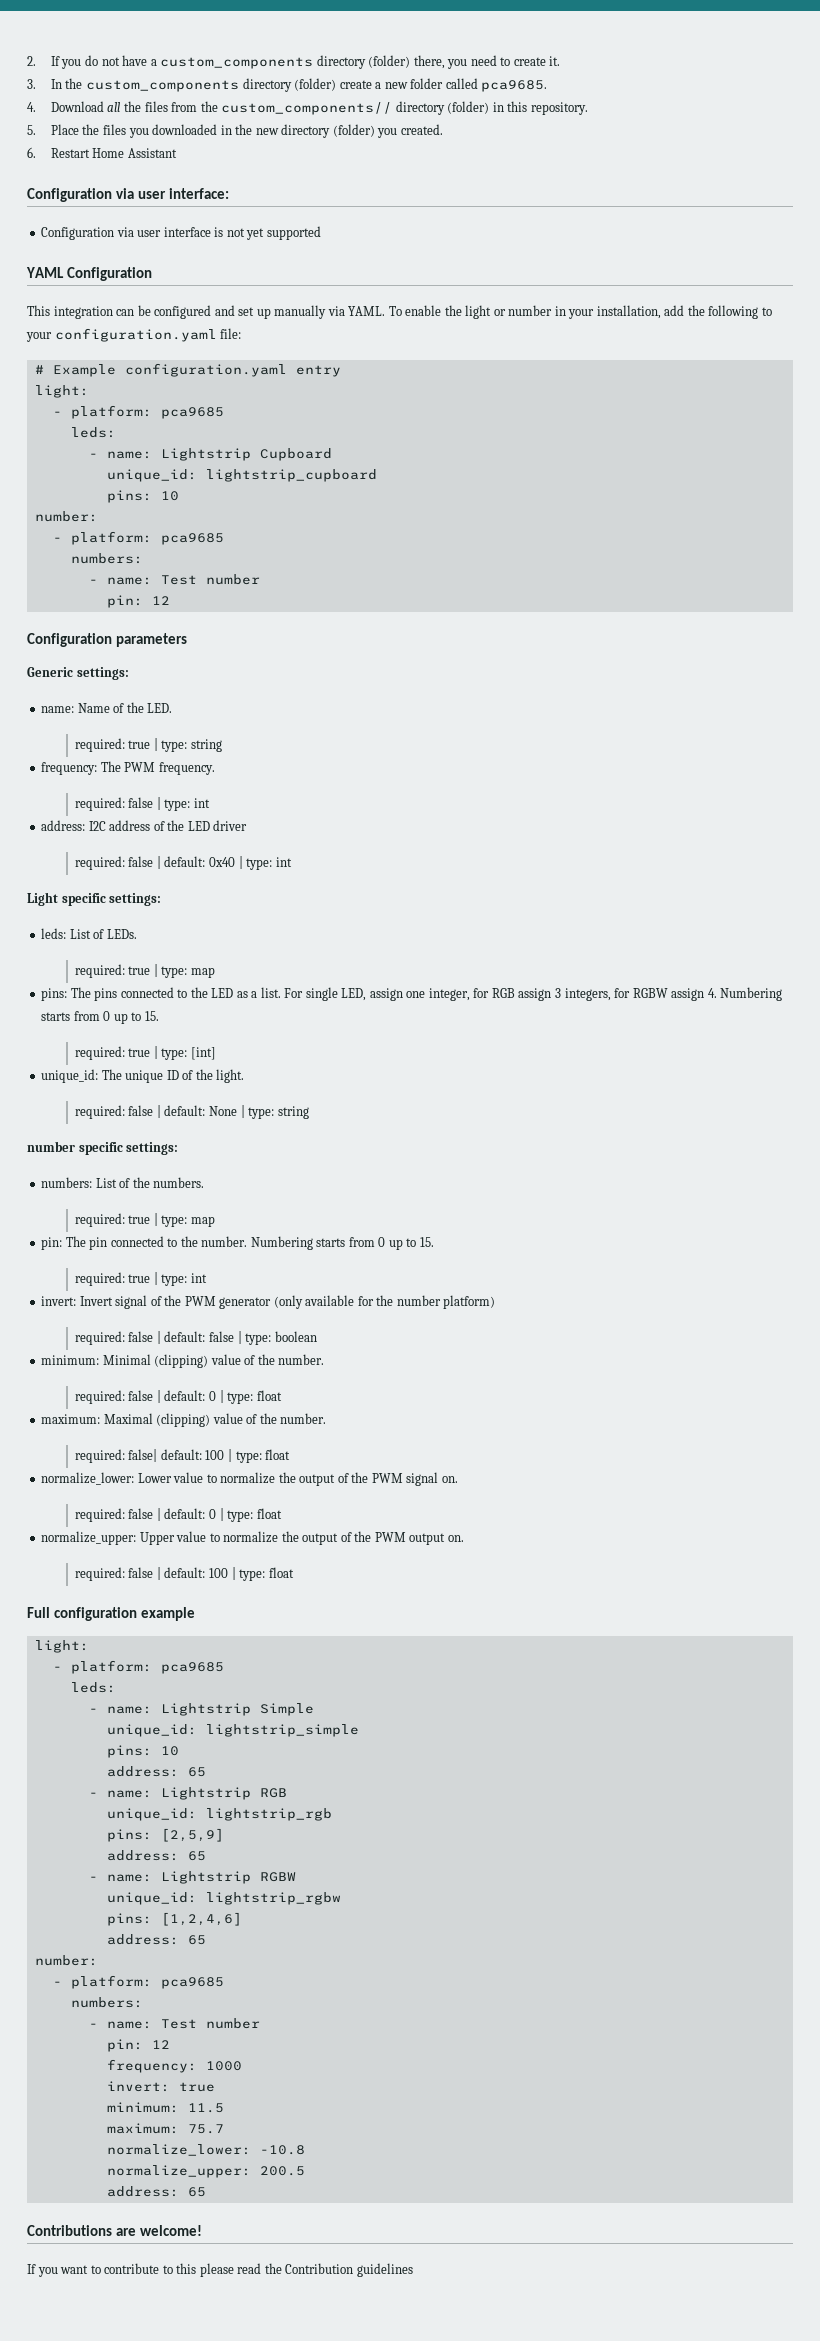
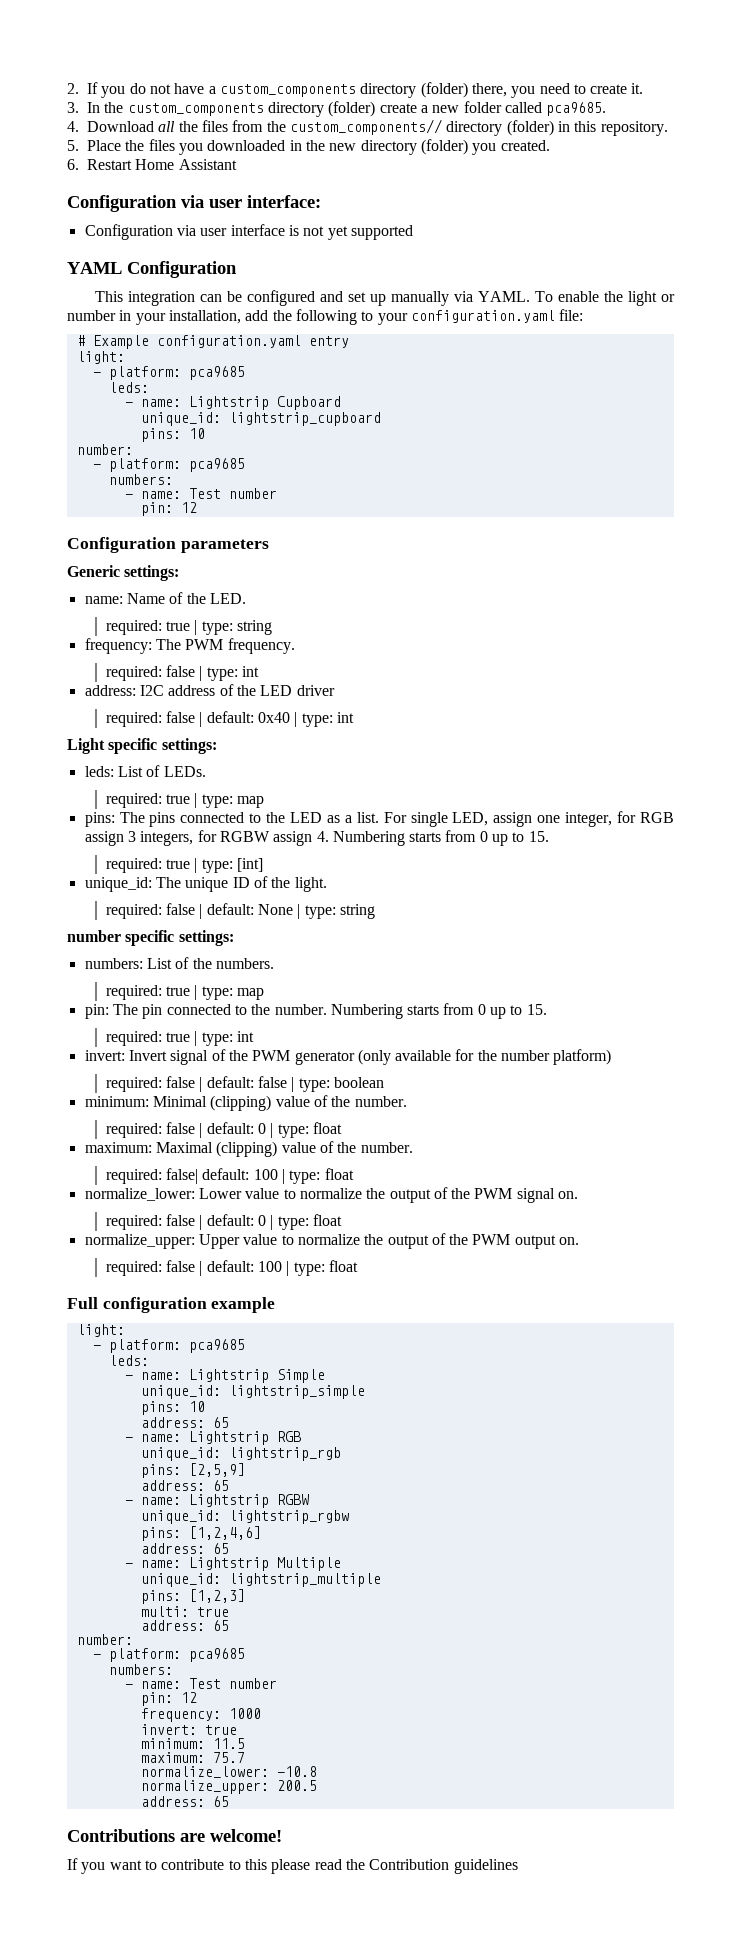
+ - name: Lightstrip Multiple
+ unique_id: lightstrip_multiple
+ pins: [1,2,3]
+ multi: true
+ address: 65

